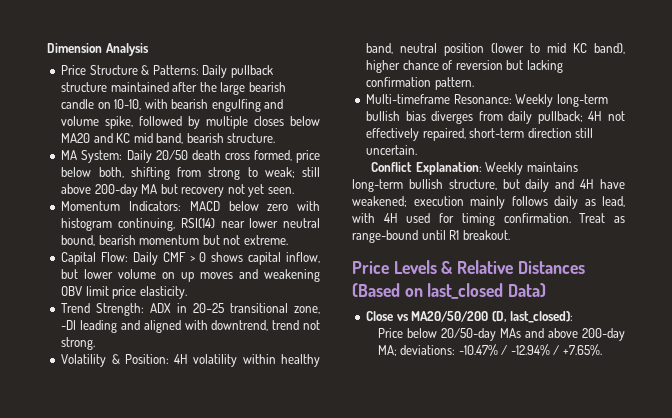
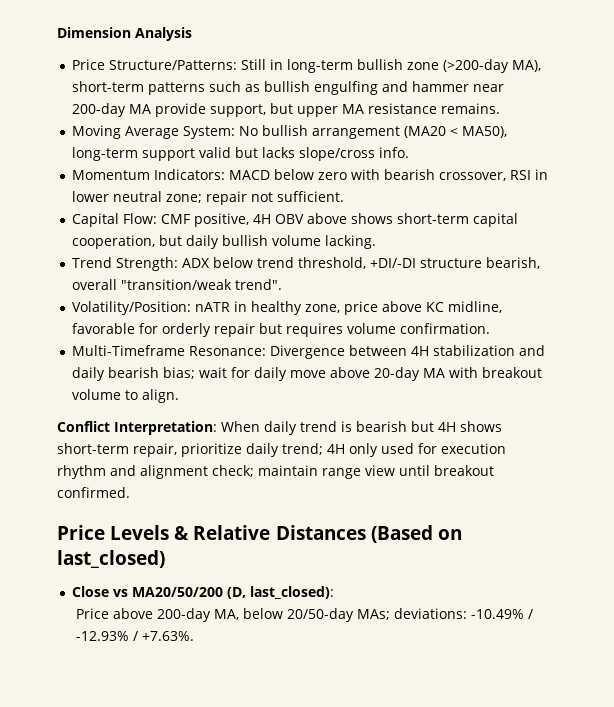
- Price Structure & Patterns: Daily pullback structure maintained after the large bearish candle on 10-10, with bearish engulfing and volume spike, followed by multiple closes below MA20 and KC mid band, bearish structure.
- MA System: Daily 20/50 death cross formed, price below both, shifting from strong to weak; still above 200-day MA but recovery not yet seen.
+ Price Structure/Patterns: Still in long-term bullish zone (>200-day MA), short-term patterns such as bullish engulfing and hammer near 200-day MA provide support, but upper MA resistance remains.
+ Moving Average System: No bullish arrangement (MA20 < MA50), long-term support valid but lacks slope/cross info.
- Momentum Indicators: MACD below zero with histogram continuing, RSI(14) near lower neutral bound, bearish momentum but not extreme.
- Capital Flow: Daily CMF > 0 shows capital inflow, but lower volume on up moves and weakening OBV limit price elasticity.
- Trend Strength: ADX in 20–25 transitional zone, -DI leading and aligned with downtrend, trend not strong.
- Volatility & Position: 4H volatility within healthy band, neutral position (lower to mid KC band), higher chance of reversion but lacking confirmation pattern.
- Multi-timeframe Resonance: Weekly long-term bullish bias diverges from daily pullback; 4H not effectively repaired, short-term direction still uncertain.
- Conflict Explanation: Weekly maintains long-term bullish structure, but daily and 4H have weakened; execution mainly follows daily as lead, with 4H used for timing confirmation. Treat as range-bound until R1 breakout.
+ Momentum Indicators: MACD below zero with bearish crossover, RSI in lower neutral zone; repair not sufficient.
+ Capital Flow: CMF positive, 4H OBV above shows short-term capital cooperation, but daily bullish volume lacking.
+ Trend Strength: ADX below trend threshold, +DI/-DI structure bearish, overall "transition/weak trend".
+ Volatility/Position: nATR in healthy zone, price above KC midline, favorable for orderly repair but requires volume confirmation.
+ Multi-Timeframe Resonance: Divergence between 4H stabilization and daily bearish bias; wait for daily move above 20-day MA with breakout volume to align.
+ Conflict Interpretation: When daily trend is bearish but 4H shows short-term repair, prioritize daily trend; 4H only used for execution rhythm and alignment check; maintain range view until breakout confirmed.
- Price Levels & Relative Distances (Based on last_closed Data)
+ Price Levels & Relative Distances (Based on last_closed)
- Price below 20/50-day MAs and above 200-day MA; deviations: -10.47% / -12.94% / +7.65%.
+ Price above 200-day MA, below 20/50-day MAs; deviations: -10.49% / -12.93% / +7.63%.

